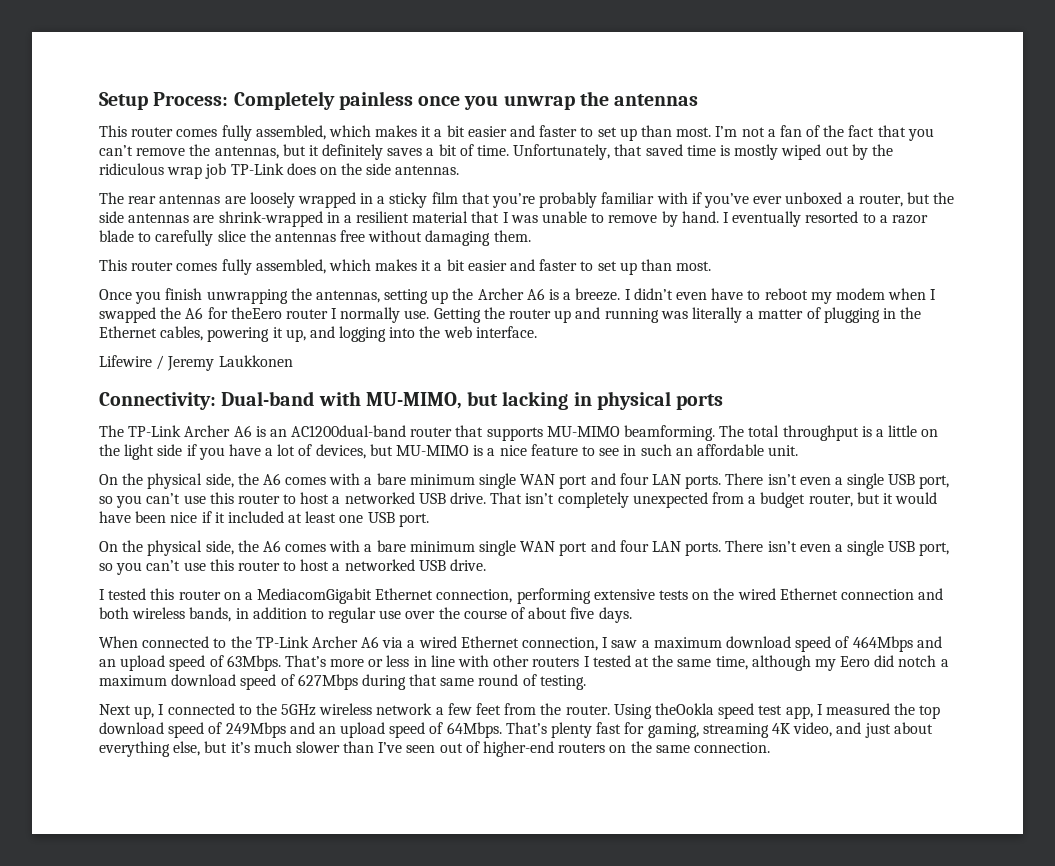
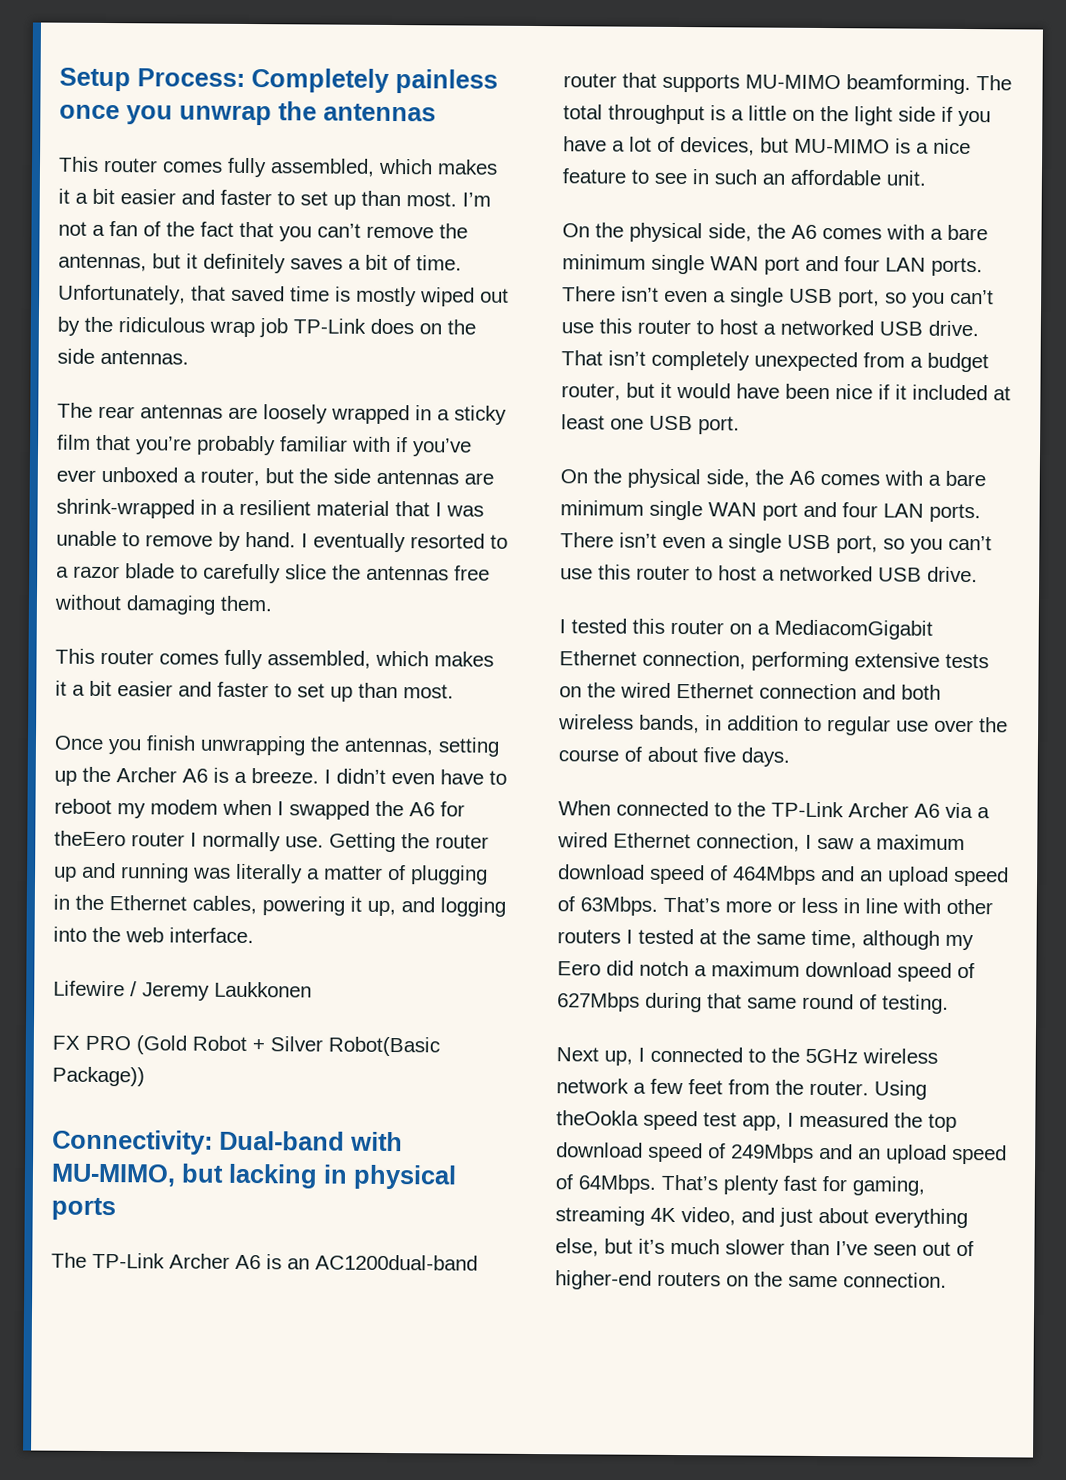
+ FX PRO (Gold Robot + Silver Robot(Basic Package))

